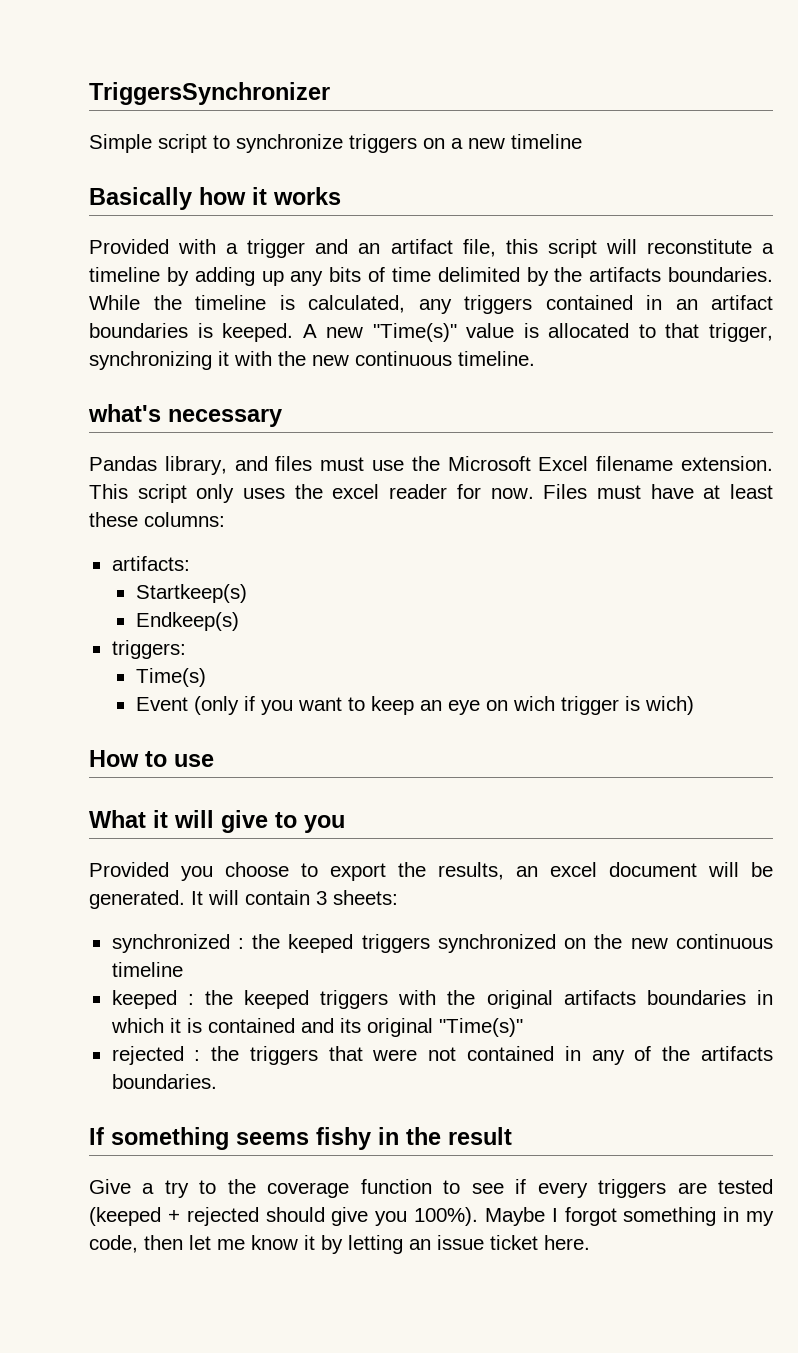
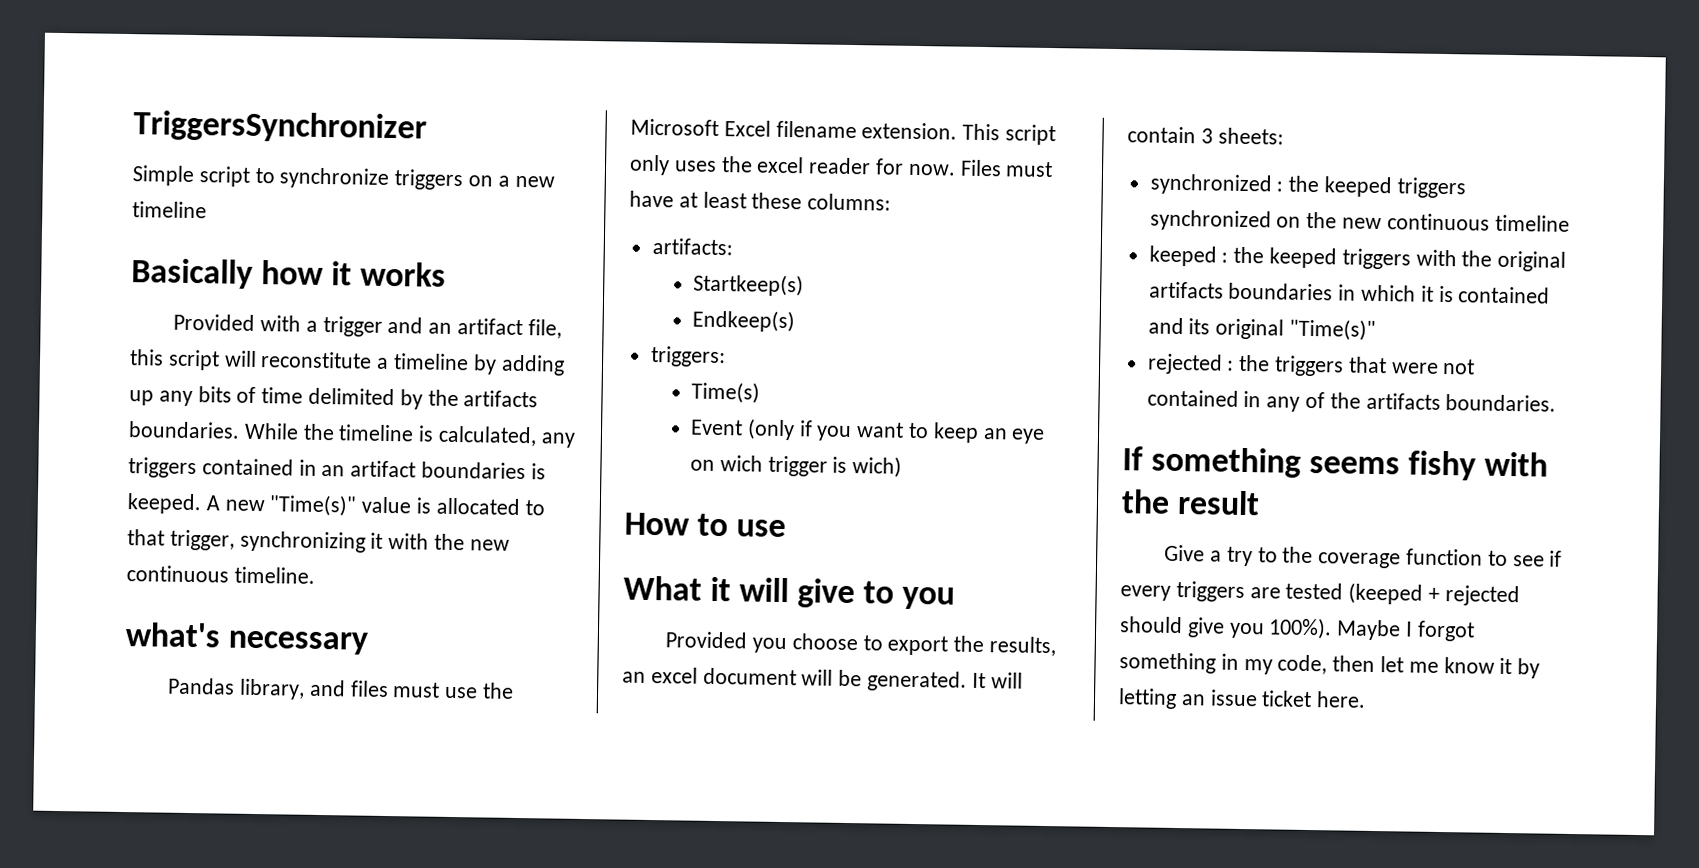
- If something seems fishy in the result
+ If something seems fishy with the result

